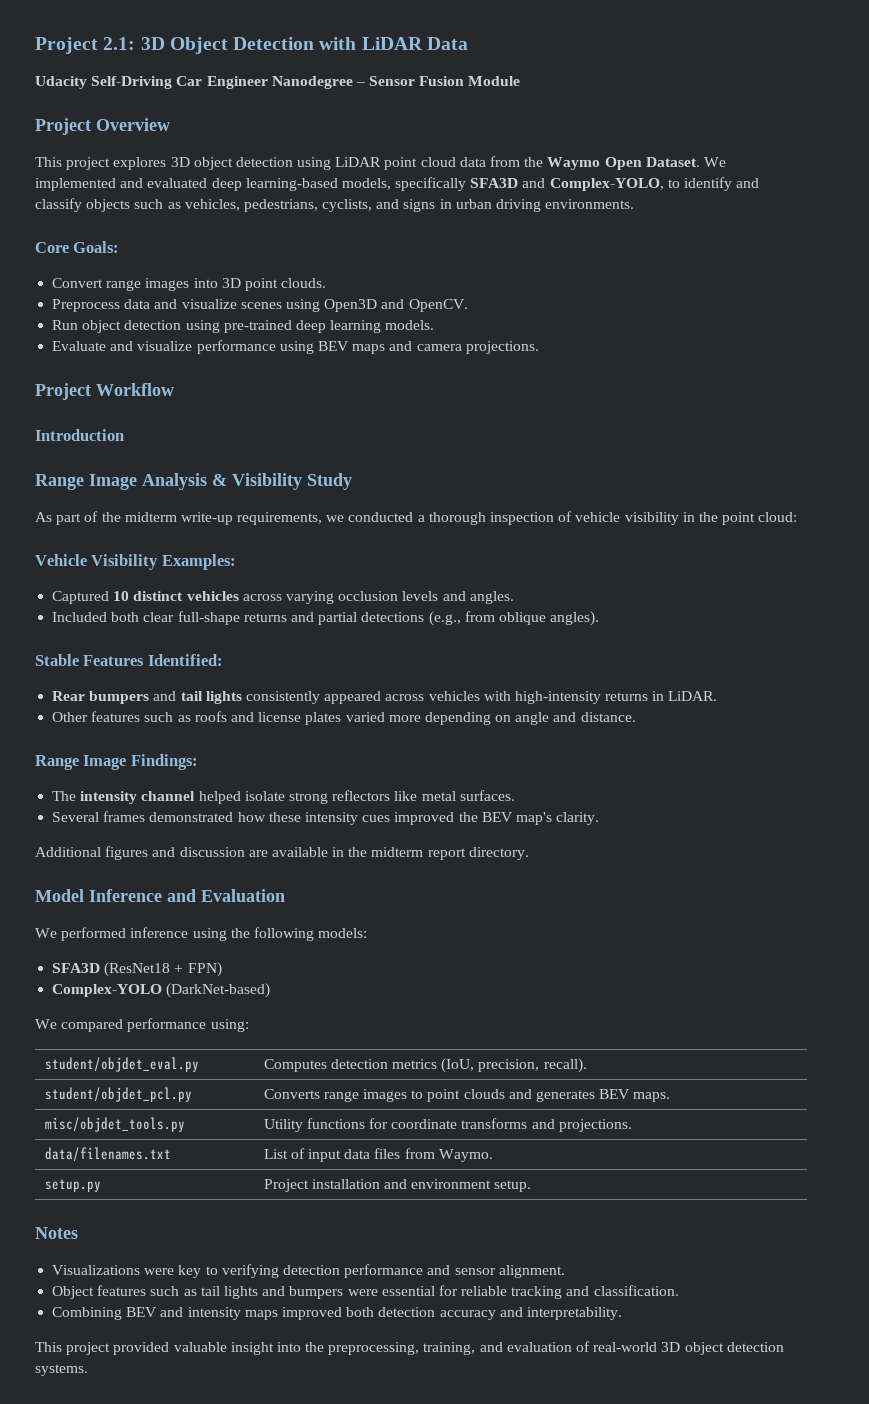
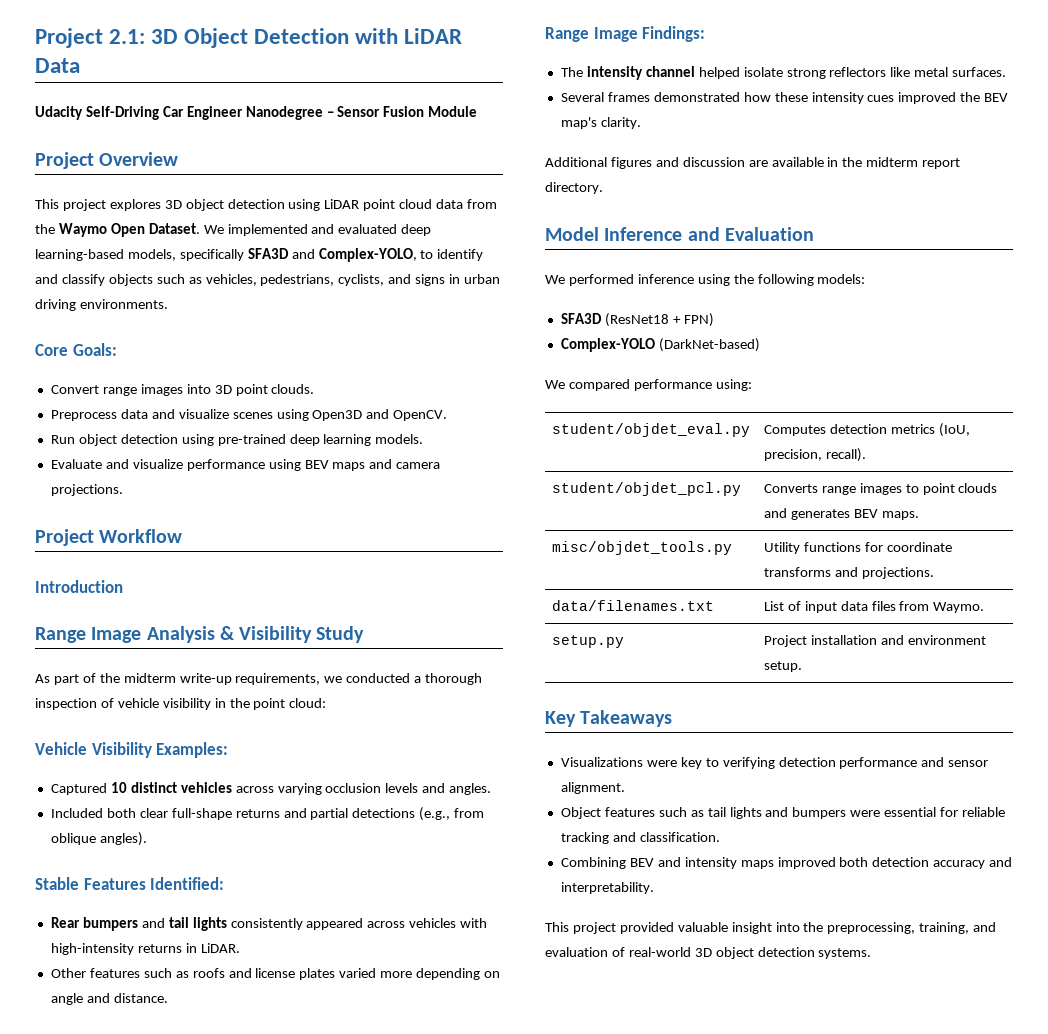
- Notes
+ Key Takeaways

